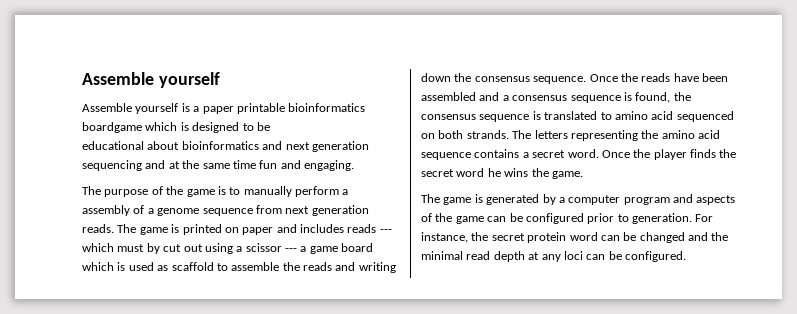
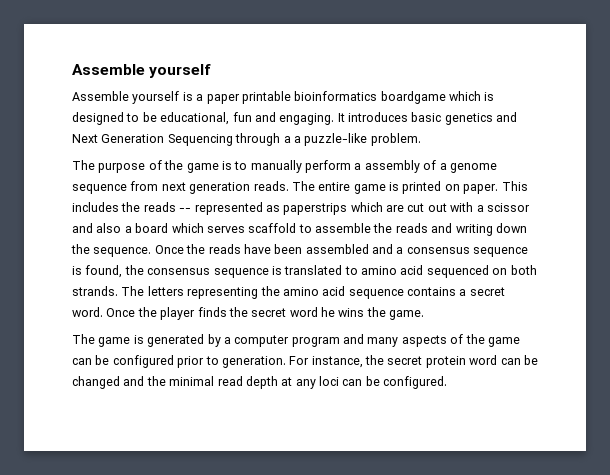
- Assemble yourself is a paper printable bioinformatics boardgame which is designed to be
- educational about bioinformatics and next generation sequencing and at the same time fun and engaging.
+ Assemble yourself is a paper printable bioinformatics boardgame which is designed to be educational, fun and engaging. It introduces basic genetics and Next Generation Sequencing through a a puzzle-like problem.
- The game is printed on paper and includes reads --- which must by cut out using a scissor --- a game board which is used as scaffold to assemble the reads and writing down the consensus sequence.
+ The entire game is printed on paper. This includes the reads -- represented as paperstrips which are cut out with a scissor and also a board which serves scaffold to assemble the reads and writing down the sequence.
- The game is generated by a computer program and aspects of the game can be configured prior to generation.
+ The game is generated by a computer program and many aspects of the game can be configured prior to generation.

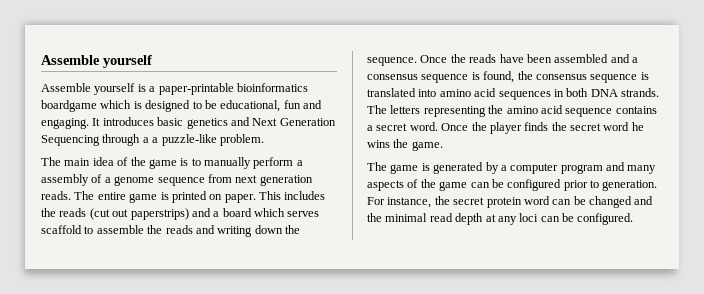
- Assemble yourself is a paper printable bioinformatics boardgame which is designed to be educational, fun and engaging.
+ Assemble yourself is a paper-printable bioinformatics boardgame which is designed to be educational, fun and engaging.
- The purpose of the game is to manually perform a assembly of a genome sequence from next generation reads.
+ The main idea of the game is to manually perform a assembly of a genome sequence from next generation reads.
- This includes the reads -- represented as paperstrips which are cut out with a scissor and also a board which serves scaffold to assemble the reads and writing down the sequence.
+ This includes the reads (cut out paperstrips) and a board which serves scaffold to assemble the reads and writing down the sequence.
- Once the reads have been assembled and a consensus sequence is found, the consensus sequence is translated to amino acid sequenced on both strands.
+ Once the reads have been assembled and a consensus sequence is found, the consensus sequence is translated into amino acid sequences in both DNA strands.

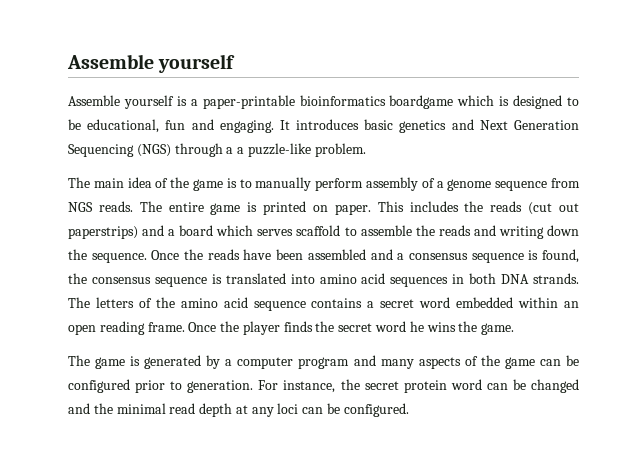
- It introduces basic genetics and Next Generation Sequencing through a a puzzle-like problem.
+ It introduces basic genetics and Next Generation Sequencing (NGS) through a a puzzle-like problem.
- The main idea of the game is to manually perform a assembly of a genome sequence from next generation reads.
+ The main idea of the game is to manually perform assembly of a genome sequence from NGS reads.
- The letters representing the amino acid sequence contains a secret word.
+ The letters of the amino acid sequence contains a secret word embedded within an open reading frame.

